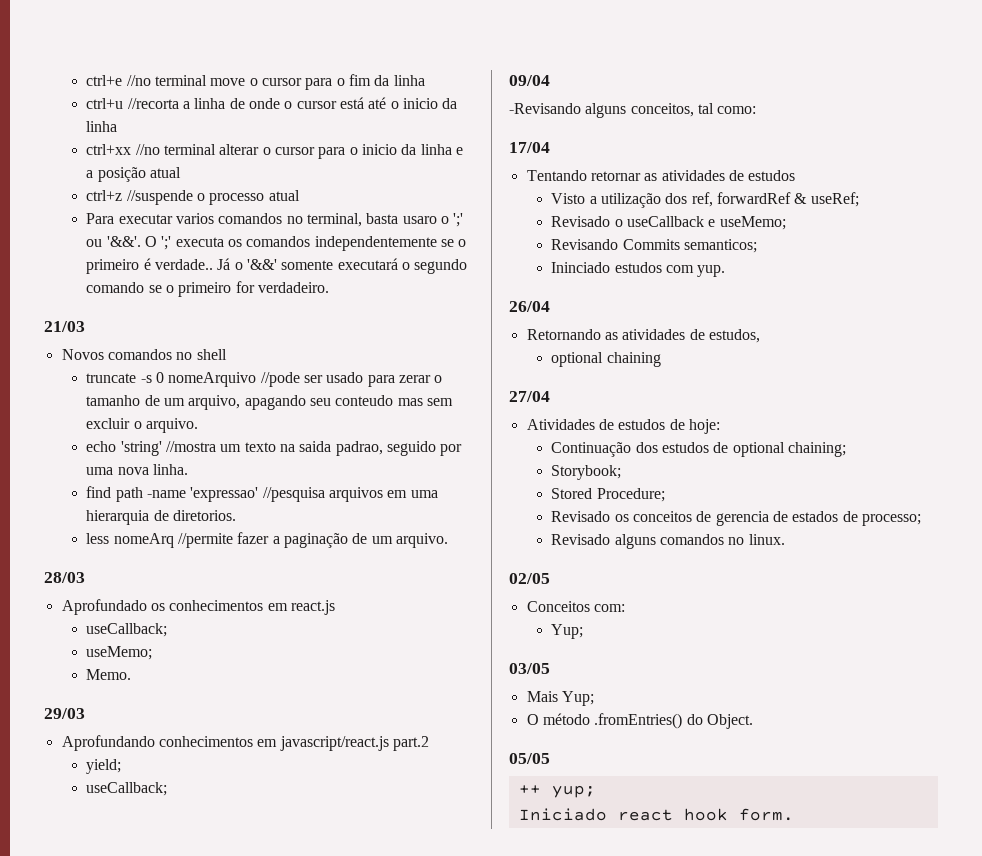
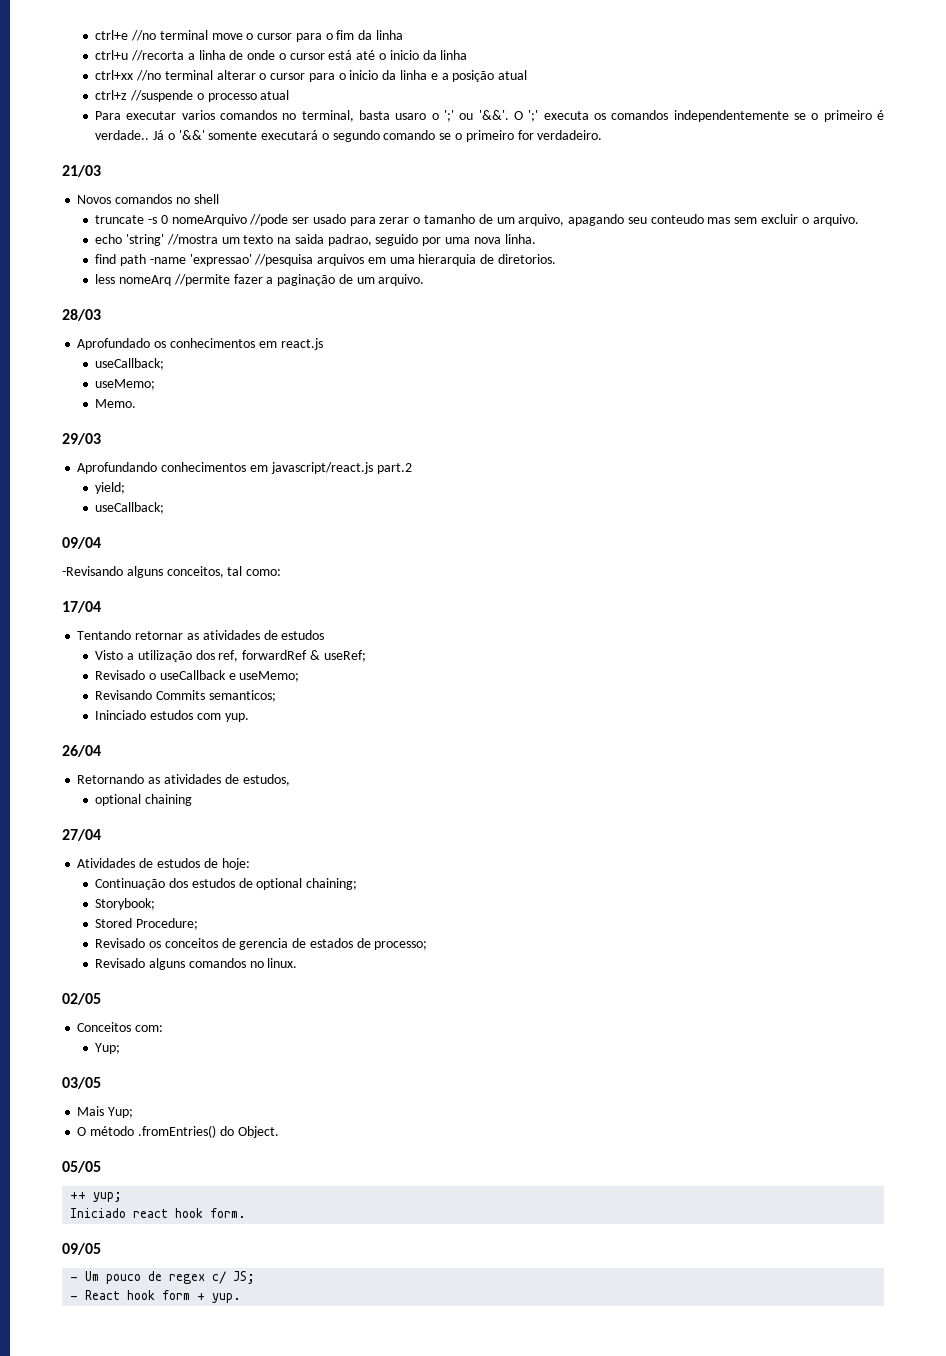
+ 09/05
+ - Um pouco de regex c/ JS;
+ - React hook form + yup.

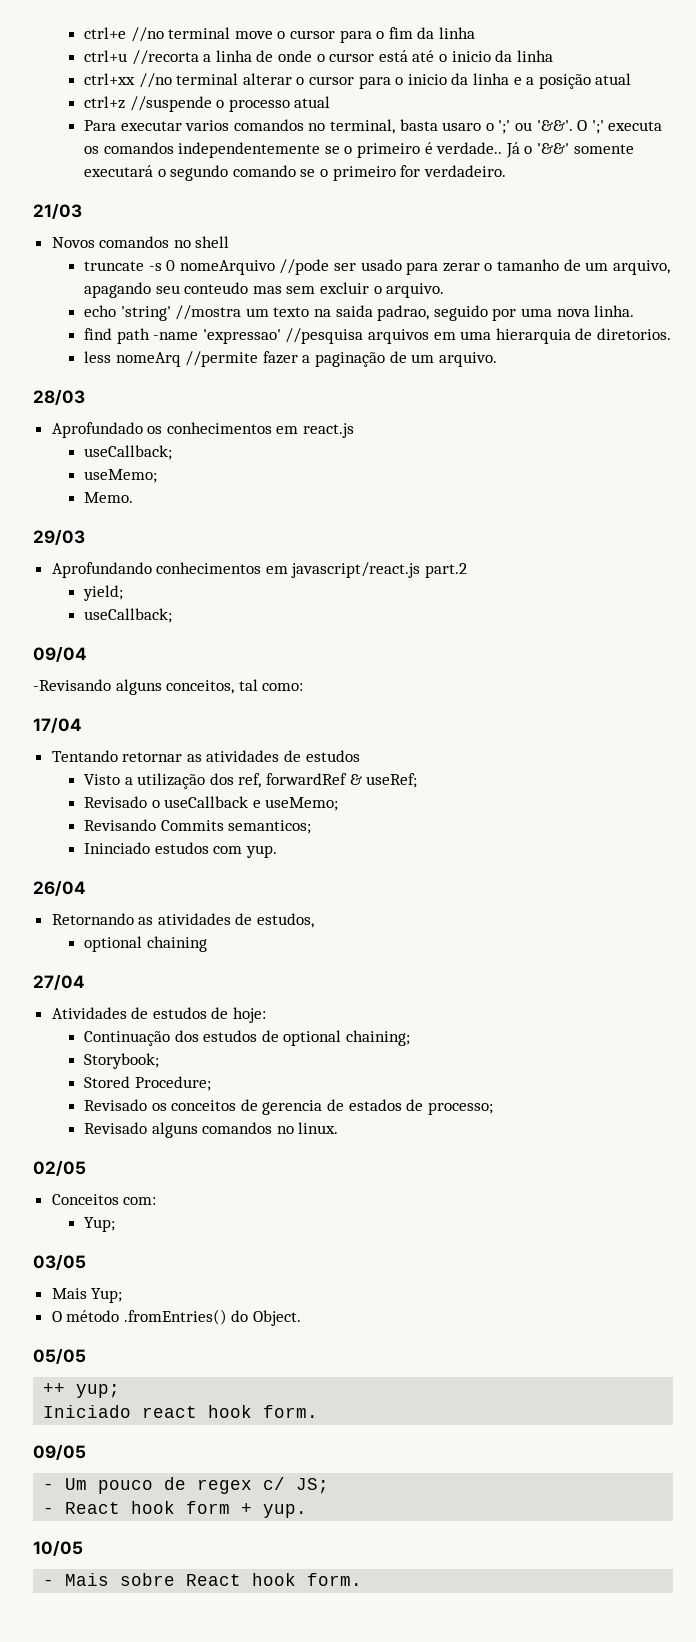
+ 10/05
+ - Mais sobre React hook form.

